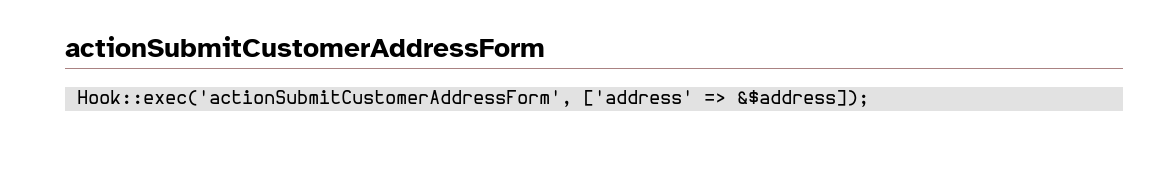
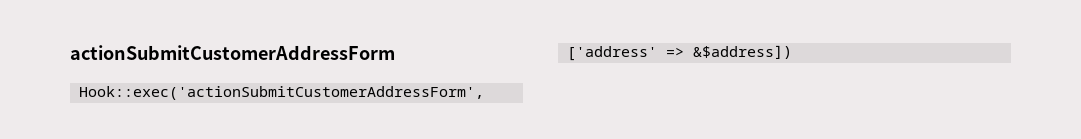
- Hook::exec('actionSubmitCustomerAddressForm', ['address' => &$address]);
+ Hook::exec('actionSubmitCustomerAddressForm', ['address' => &$address])

